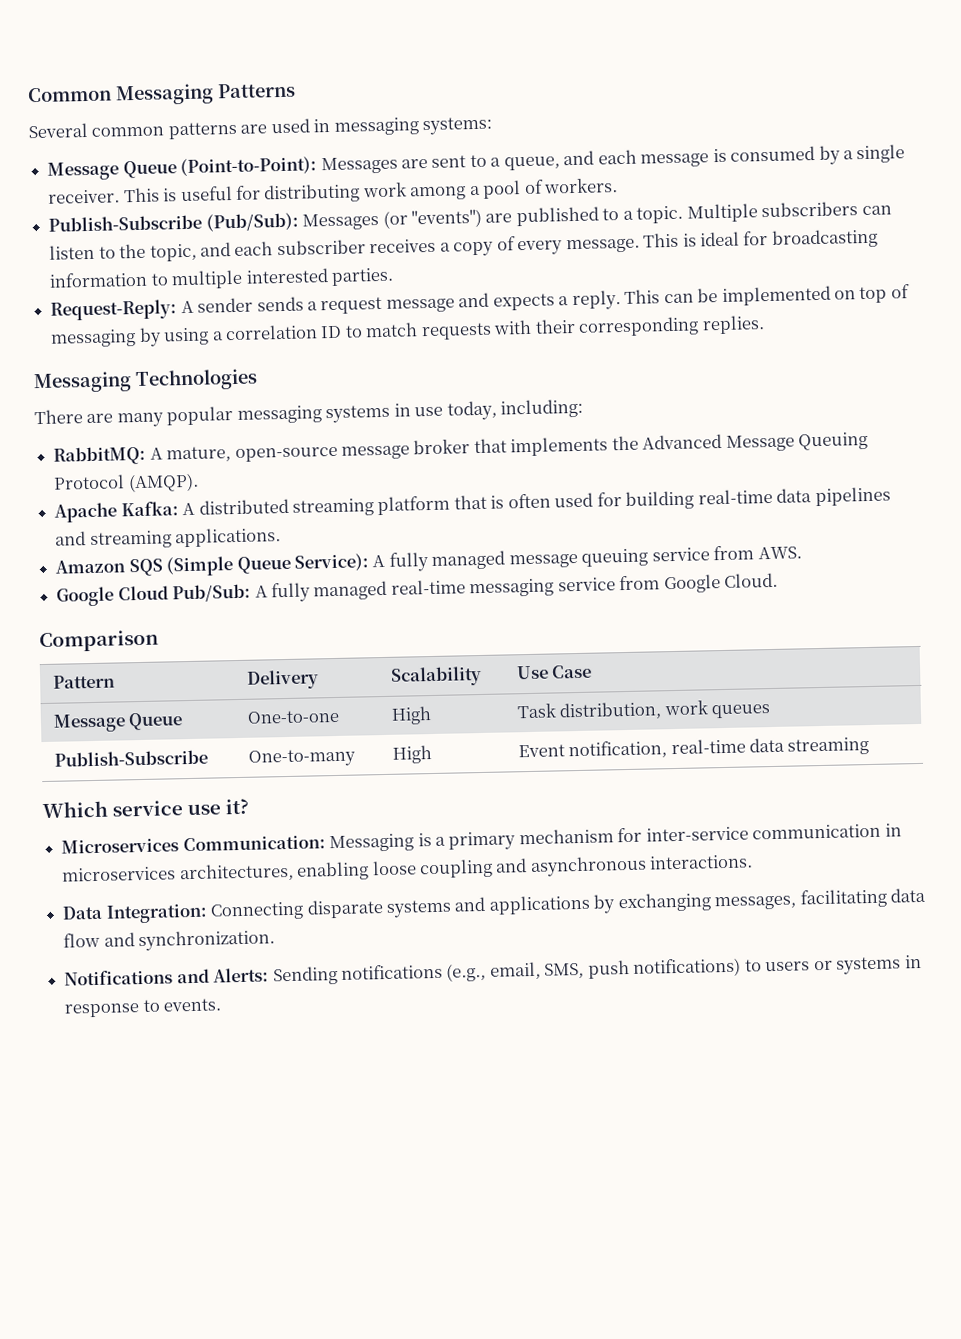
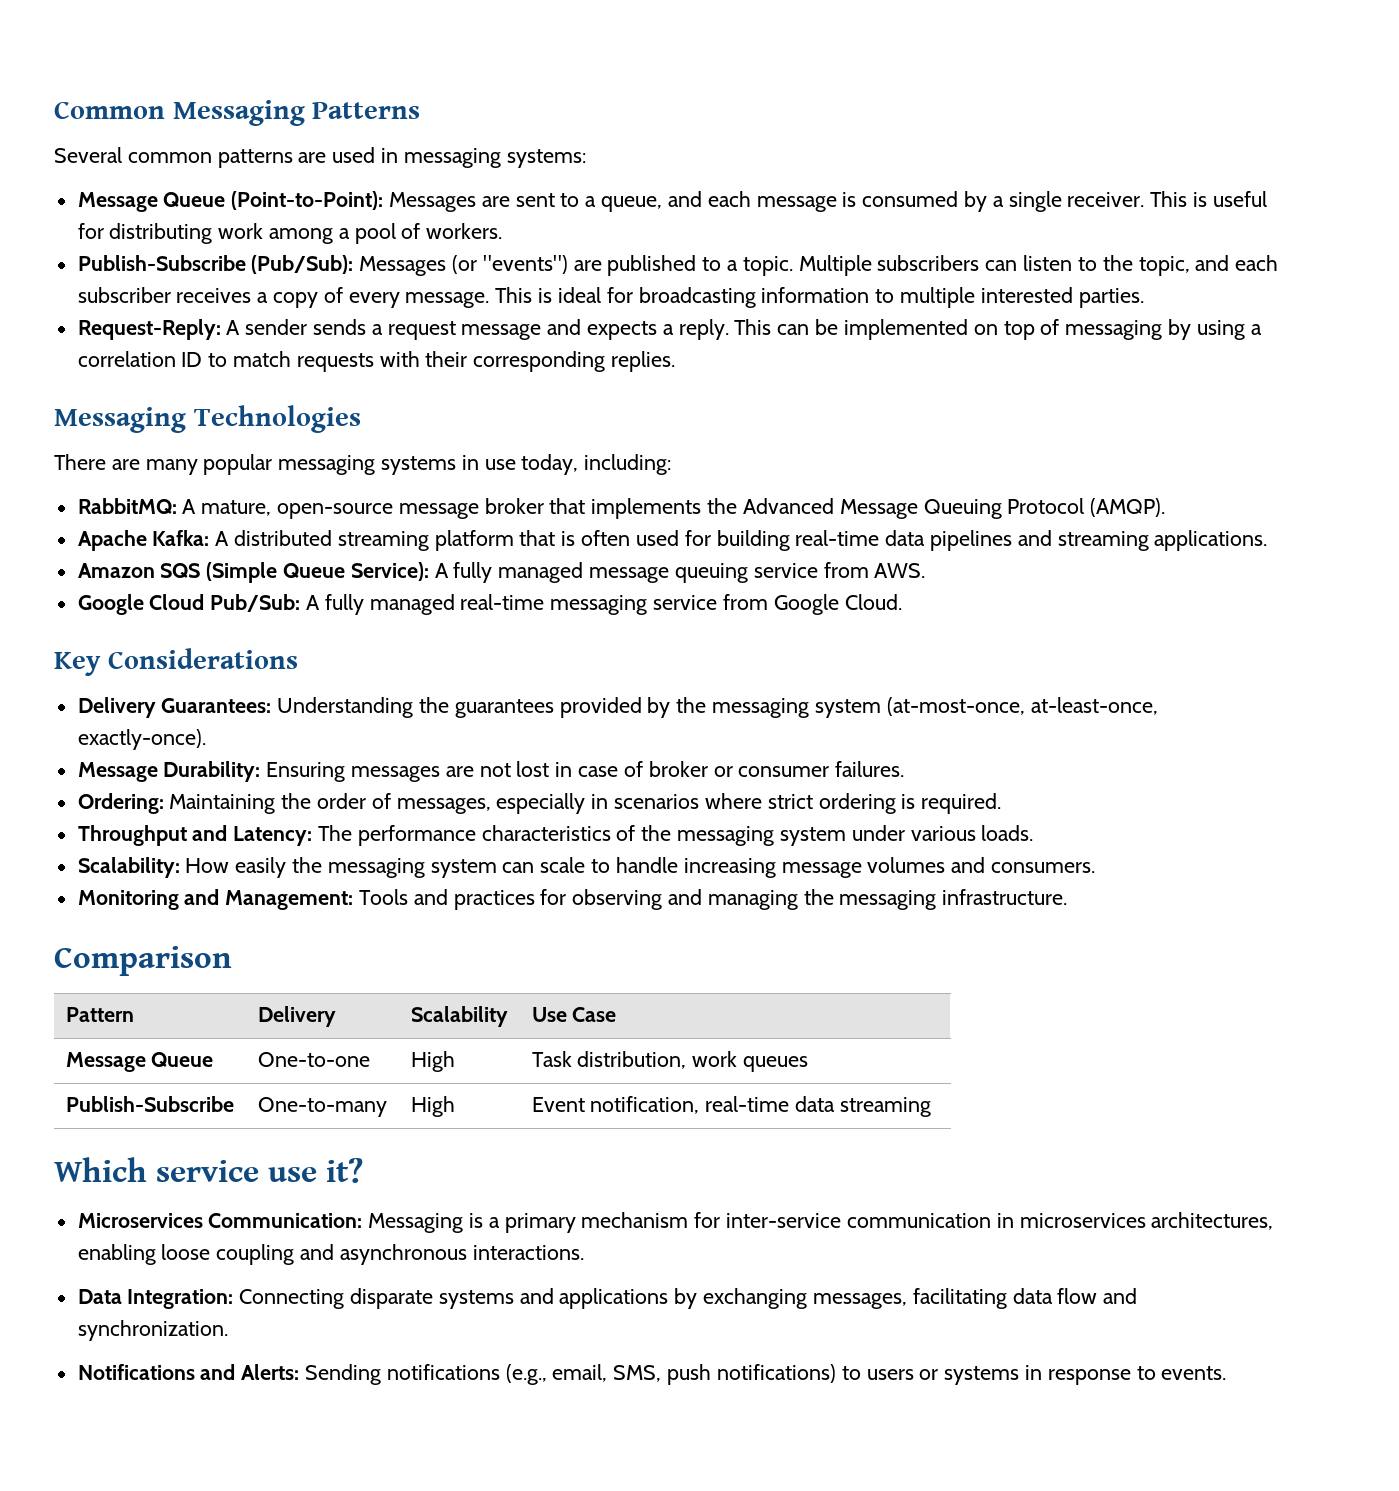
+ Key Considerations
+ Delivery Guarantees: Understanding the guarantees provided by the messaging system (at-most-once, at-least-once, exactly-once).
+ Message Durability: Ensuring messages are not lost in case of broker or consumer failures.
+ Ordering: Maintaining the order of messages, especially in scenarios where strict ordering is required.
+ Throughput and Latency: The performance characteristics of the messaging system under various loads.
+ Scalability: How easily the messaging system can scale to handle increasing message volumes and consumers.
+ Monitoring and Management: Tools and practices for observing and managing the messaging infrastructure.

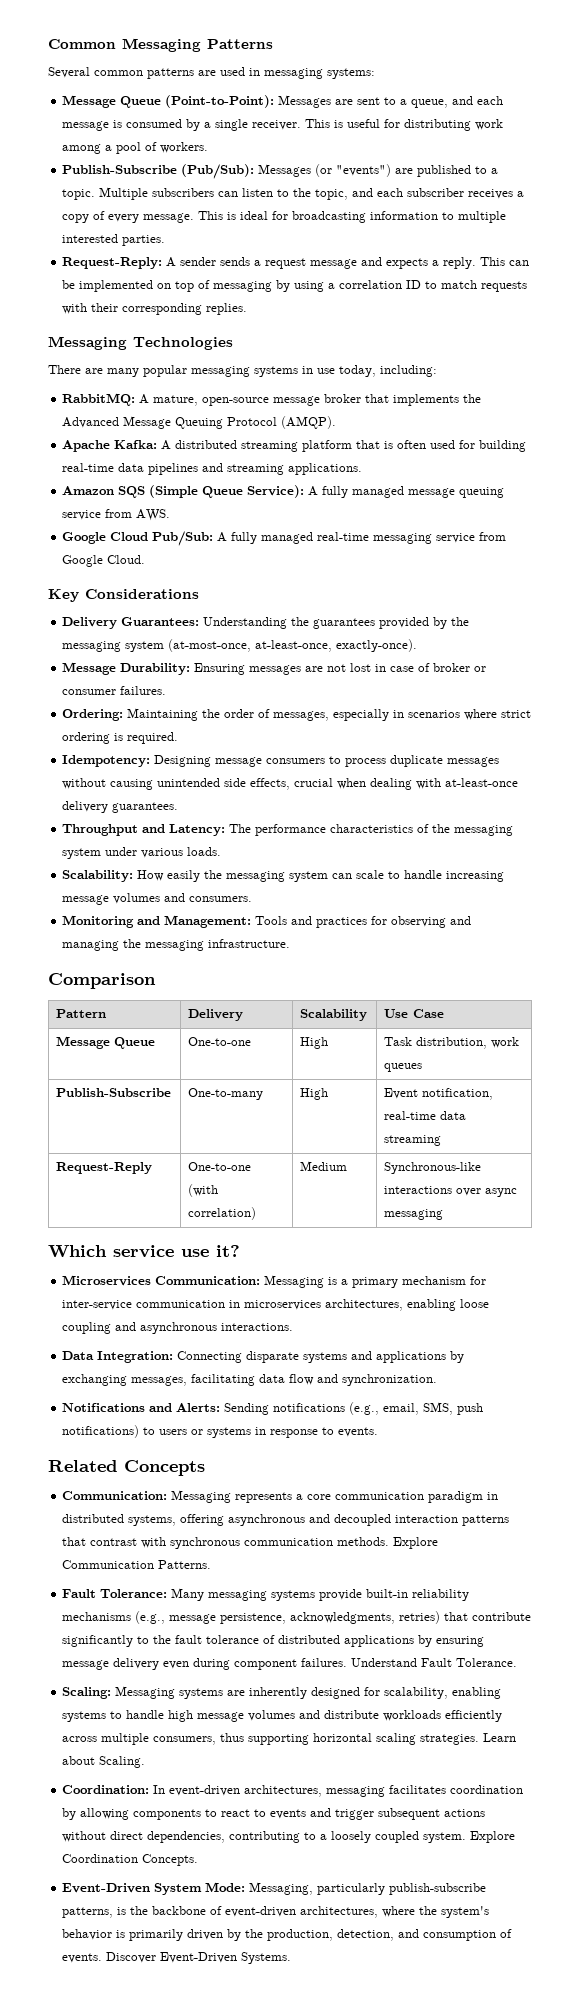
+ Idempotency: Designing message consumers to process duplicate messages without causing unintended side effects, crucial when dealing with at-least-once delivery guarantees.
+ Request-Reply | One-to-one (with correlation) | Medium | Synchronous-like interactions over async messaging
+ Related Concepts
+ Communication: Messaging represents a core communication paradigm in distributed systems, offering asynchronous and decoupled interaction patterns that contrast with synchronous communication methods. Explore Communication Patterns.
+ Fault Tolerance: Many messaging systems provide built-in reliability mechanisms (e.g., message persistence, acknowledgments, retries) that contribute significantly to the fault tolerance of distributed applications by ensuring message delivery even during component failures. Understand Fault Tolerance.
+ Scaling: Messaging systems are inherently designed for scalability, enabling systems to handle high message volumes and distribute workloads efficiently across multiple consumers, thus supporting horizontal scaling strategies. Learn about Scaling.
+ Coordination: In event-driven architectures, messaging facilitates coordination by allowing components to react to events and trigger subsequent actions without direct dependencies, contributing to a loosely coupled system. Explore Coordination Concepts.
+ Event-Driven System Mode: Messaging, particularly publish-subscribe patterns, is the backbone of event-driven architectures, where the system's behavior is primarily driven by the production, detection, and consumption of events. Discover Event-Driven Systems.

